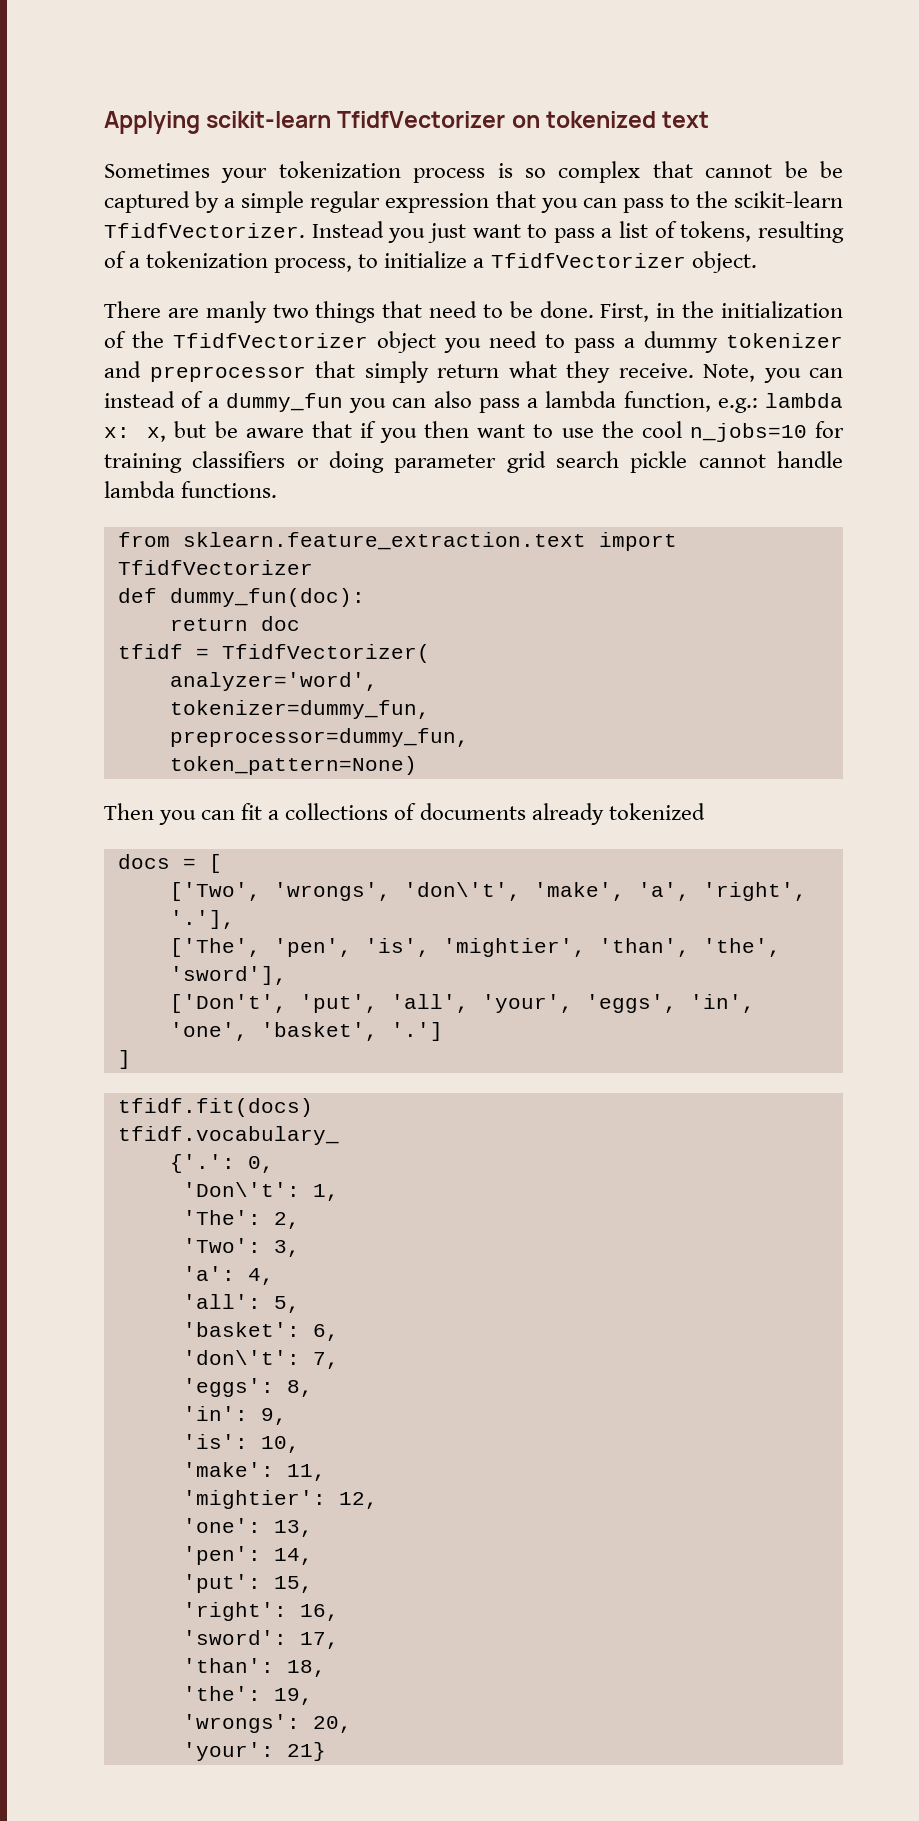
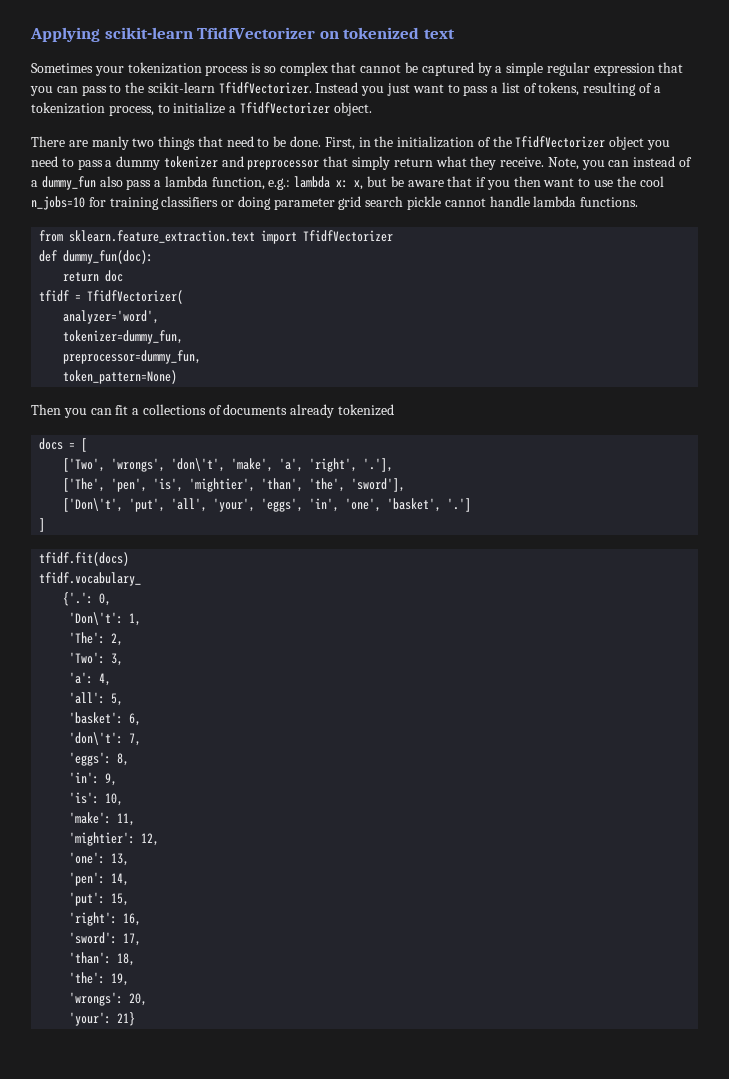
- Sometimes your tokenization process is so complex that cannot be be captured by a simple regular expression that you can pass to the scikit-learn TfidfVectorizer.
+ Sometimes your tokenization process is so complex that cannot be captured by a simple regular expression that you can pass to the scikit-learn TfidfVectorizer.
- Note, you can instead of a dummy_fun you can also pass a lambda function, e.g.: lambda x: x, but be aware that if you then want to use the cool n_jobs=10 for training classifiers or doing parameter grid search pickle cannot handle lambda functions.
+ Note, you can instead of a dummy_fun also pass a lambda function, e.g.: lambda x: x, but be aware that if you then want to use the cool n_jobs=10 for training classifiers or doing parameter grid search pickle cannot handle lambda functions.
- ['Don't', 'put', 'all', 'your', 'eggs', 'in', 'one', 'basket', '.']
+ ['Don\'t', 'put', 'all', 'your', 'eggs', 'in', 'one', 'basket', '.']

